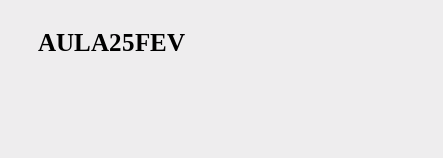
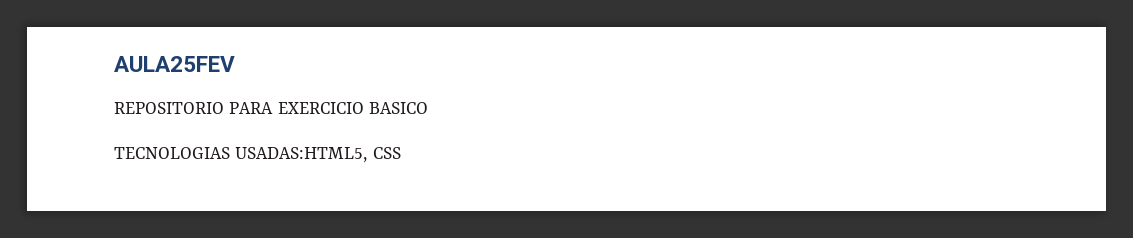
+ REPOSITORIO PARA EXERCICIO BASICO
+ TECNOLOGIAS USADAS:HTML5, CSS

